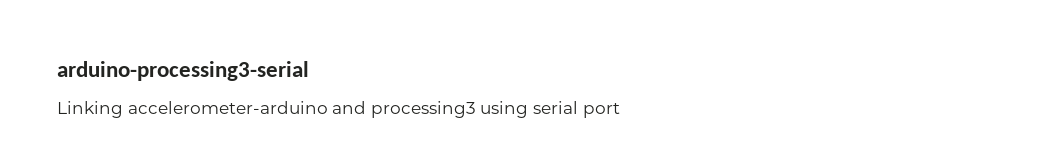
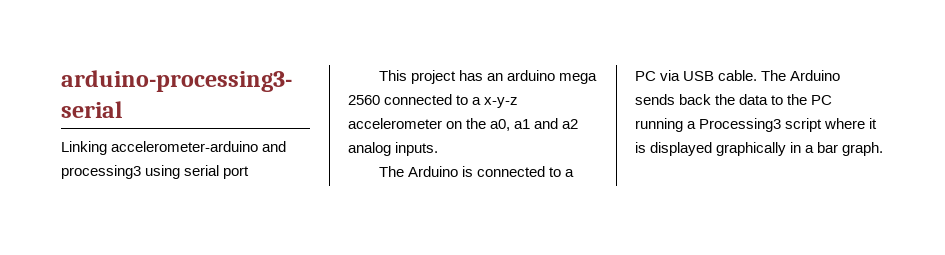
+ This project has an arduino mega 2560 connected to a x-y-z accelerometer on the a0, a1 and a2 analog inputs.
+ The Arduino is connected to a PC via USB cable. The Arduino sends back the data to the PC running a Processing3 script where it is displayed graphically in a bar graph.

